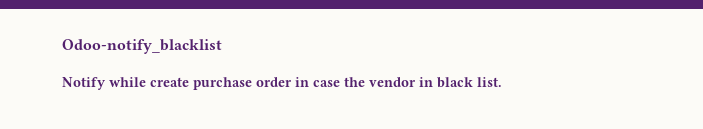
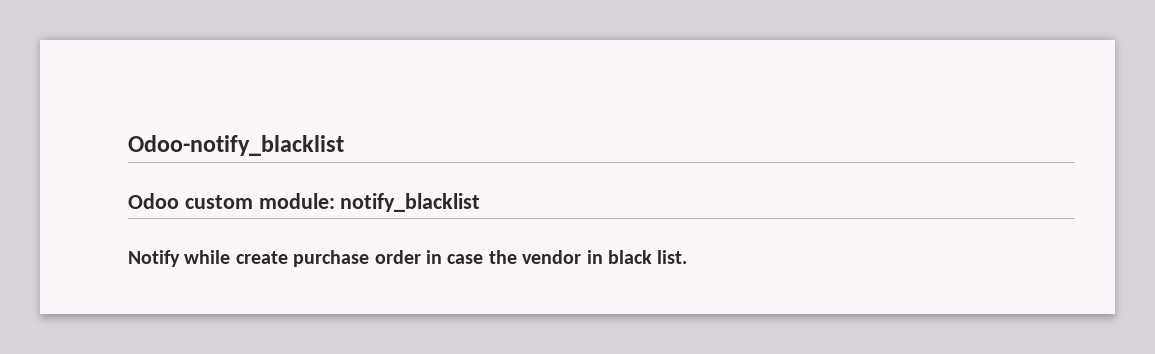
+ Odoo custom module: notify_blacklist

